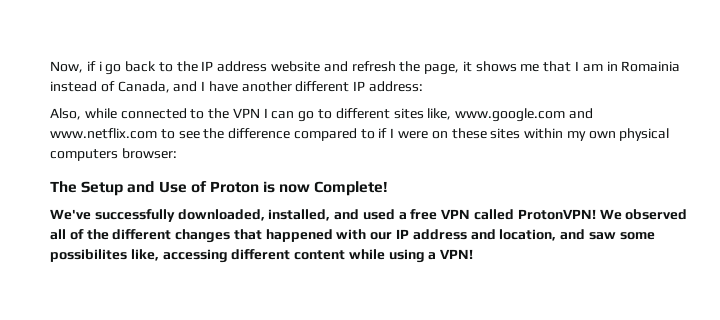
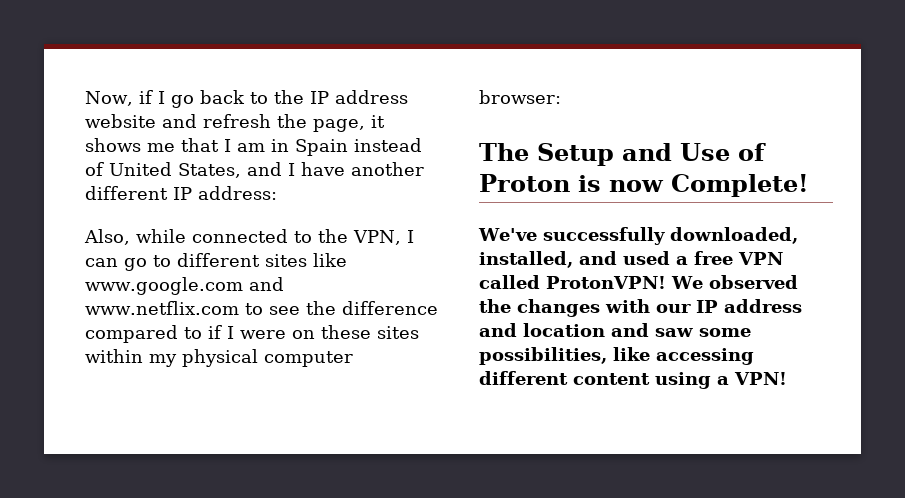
- Now, if i go back to the IP address website and refresh the page, it shows me that I am in Romainia instead of Canada, and I have another different IP address:
+ Now, if I go back to the IP address website and refresh the page, it shows me that I am in Spain instead of United States, and I have another different IP address:
- Also, while connected to the VPN I can go to different sites like, www.google.com and www.netflix.com to see the difference compared to if I were on these sites within my own physical computers browser:
+ Also, while connected to the VPN, I can go to different sites like www.google.com and www.netflix.com to see the difference compared to if I were on these sites within my physical computer browser:
- We observed all of the different changes that happened with our IP address and location, and saw some possibilites like, accessing different content while using a VPN!
+ We observed the changes with our IP address and location and saw some possibilities, like accessing different content using a VPN!

